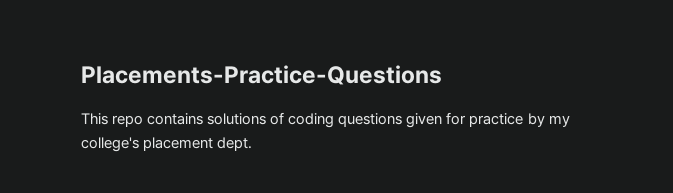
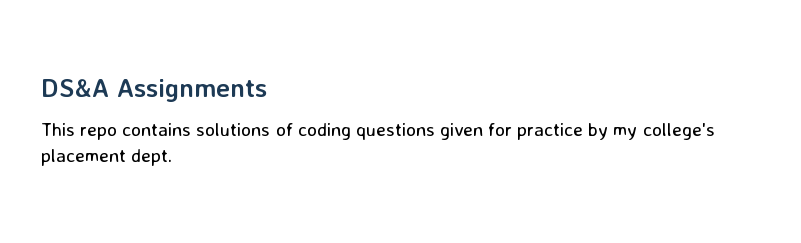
- Placements-Practice-Questions
+ DS&A Assignments

